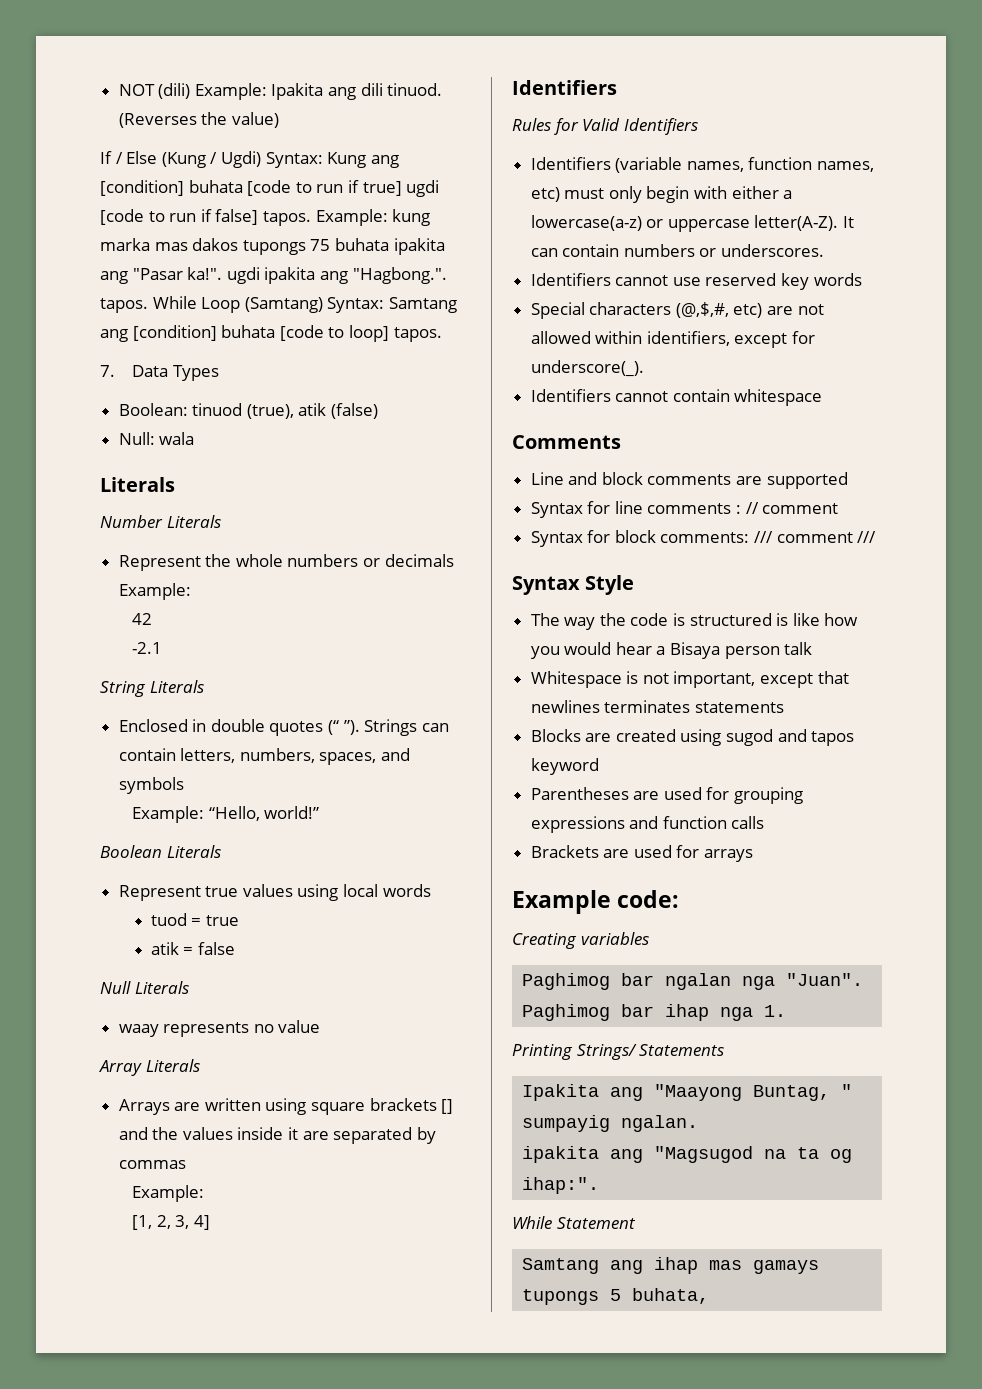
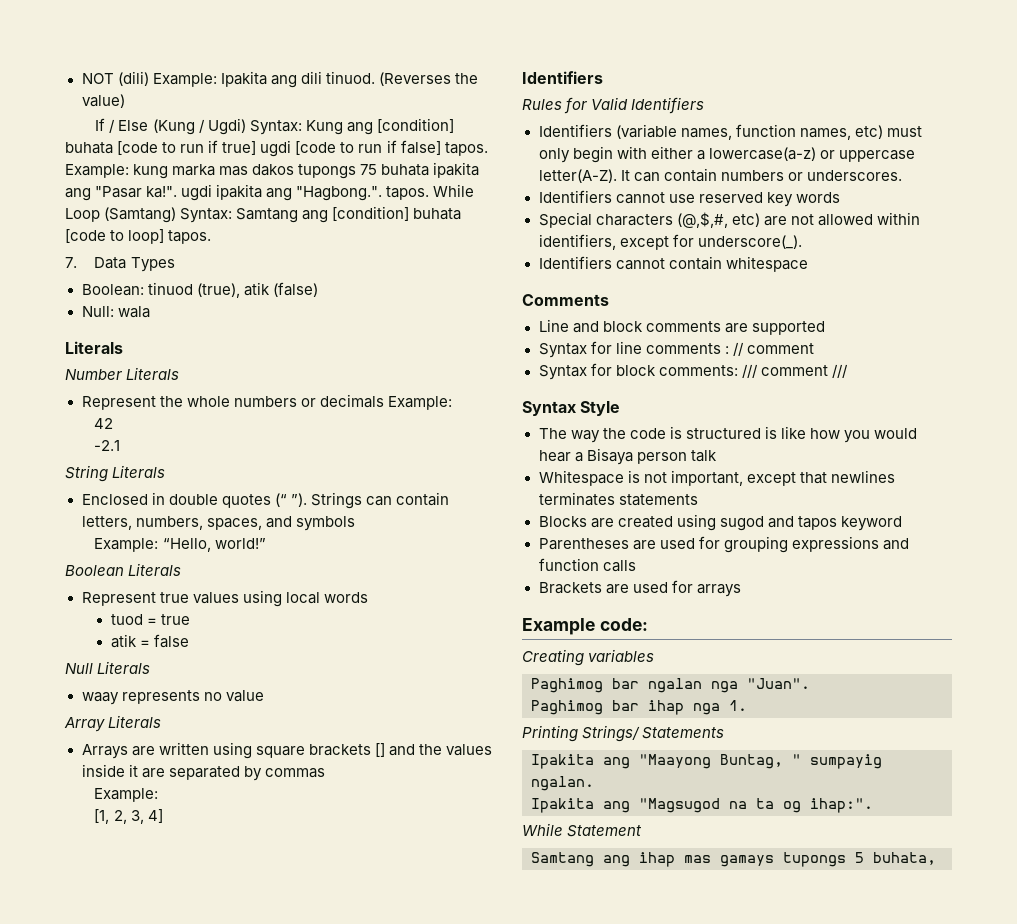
- ipakita ang "Magsugod na ta og ihap:".
+ Ipakita ang "Magsugod na ta og ihap:".

